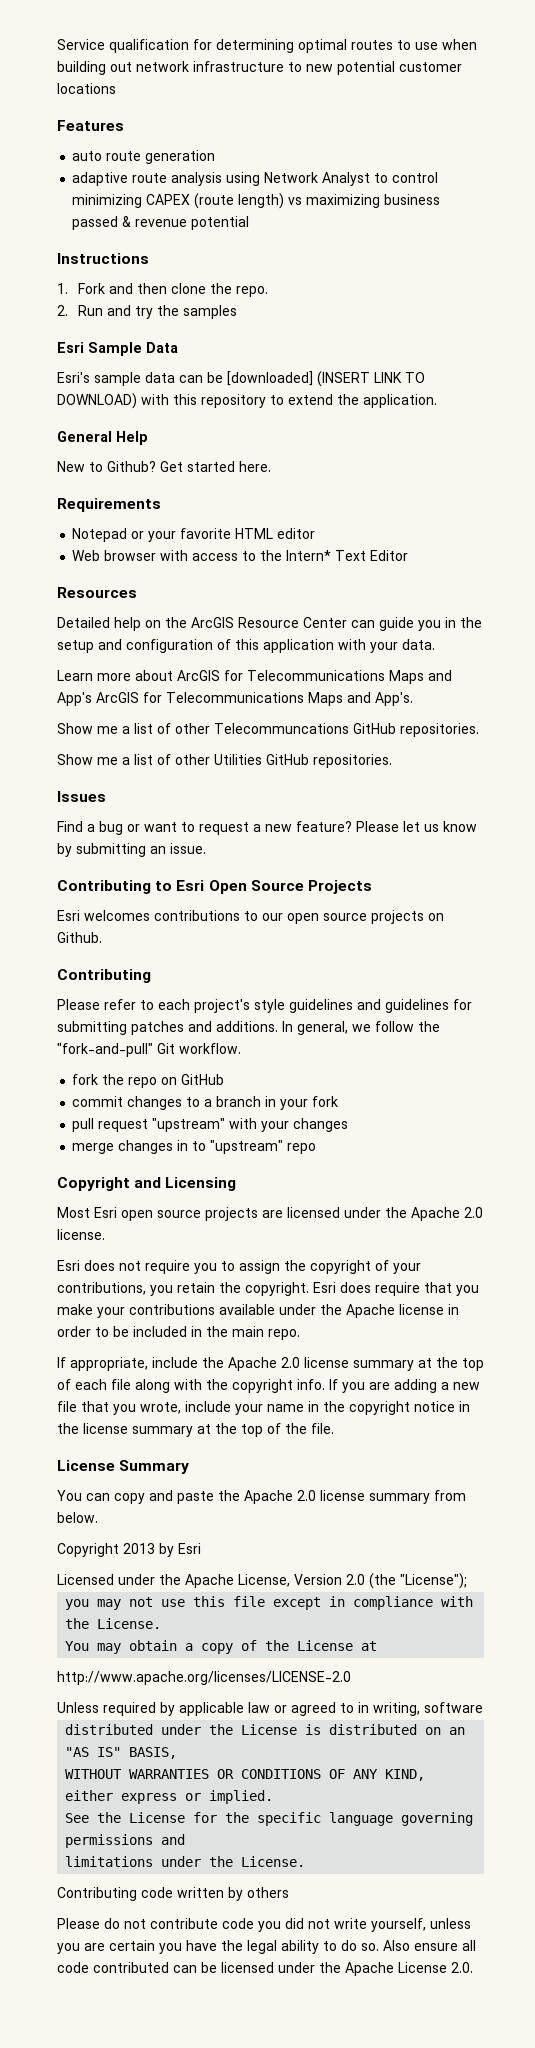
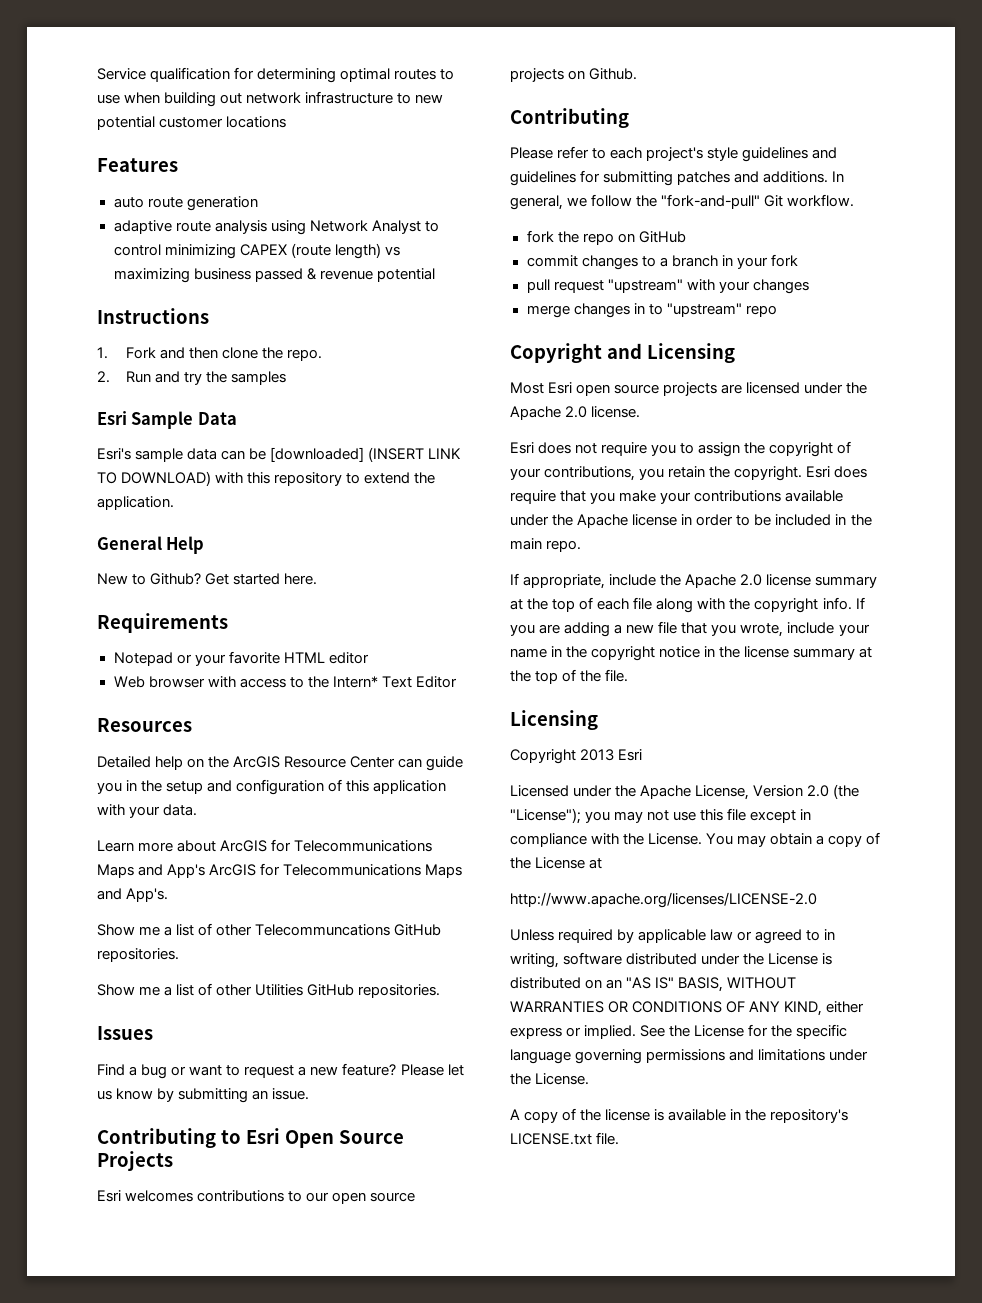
  If you are adding a new file that you wrote, include your name in the copyright notice in the license summary at the top of the file.
- License Summary
- You can copy and paste the Apache 2.0 license summary from below.
+ Licensing
- Copyright 2013 by Esri
+ Copyright 2013 Esri
- Licensed under the Apache License, Version 2.0 (the "License");
- you may not use this file except in compliance with the License.
- You may obtain a copy of the License at
+ Licensed under the Apache License, Version 2.0 (the "License"); you may not use this file except in compliance with the License. You may obtain a copy of the License at
- Unless required by applicable law or agreed to in writing, software
- distributed under the License is distributed on an "AS IS" BASIS,
- WITHOUT WARRANTIES OR CONDITIONS OF ANY KIND, either express or implied.
- See the License for the specific language governing permissions and
- limitations under the License.
+ Unless required by applicable law or agreed to in writing, software distributed under the License is distributed on an "AS IS" BASIS, WITHOUT WARRANTIES OR CONDITIONS OF ANY KIND, either express or implied. See the License for the specific language governing permissions and limitations under the License.
- Contributing code written by others
- Please do not contribute code you did not write yourself, unless you are certain you have the legal ability to do so. Also ensure all code contributed can be licensed under the Apache License 2.0.
+ A copy of the license is available in the repository's LICENSE.txt file.

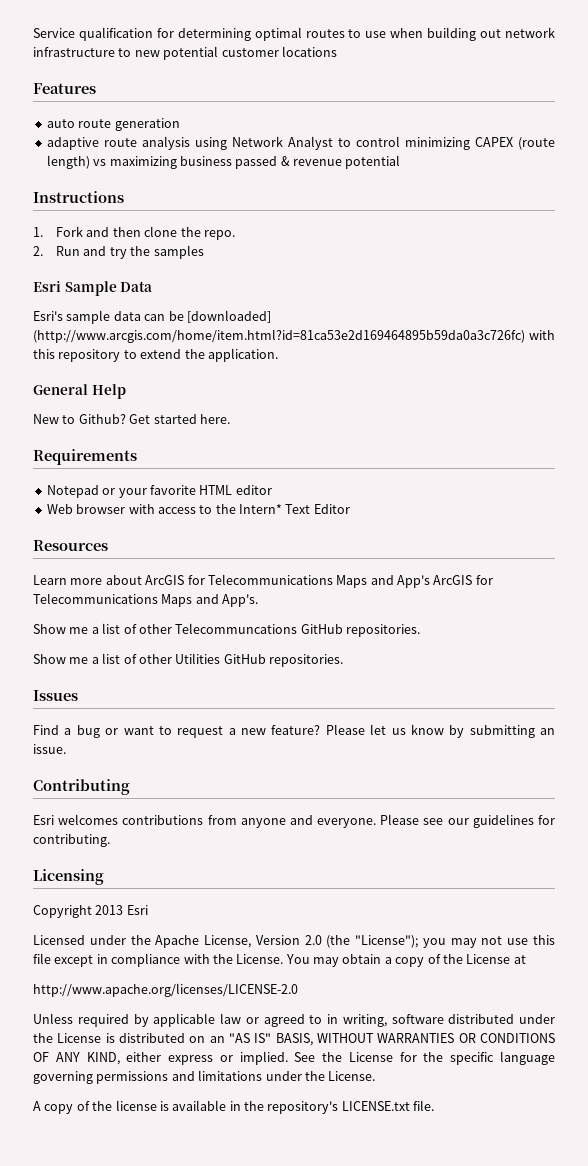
- Esri's sample data can be [downloaded] (INSERT LINK TO DOWNLOAD) with this repository to extend the application.
+ Esri's sample data can be [downloaded] (http://www.arcgis.com/home/item.html?id=81ca53e2d169464895b59da0a3c726fc) with this repository to extend the application.
- Detailed help on the ArcGIS Resource Center can guide you in the setup and configuration of this application with your data.
- Contributing to Esri Open Source Projects
- Esri welcomes contributions to our open source projects on Github.
  Contributing
- Please refer to each project's style guidelines and guidelines for submitting patches and additions. In general, we follow the "fork-and-pull" Git workflow.
- fork the repo on GitHub
- commit changes to a branch in your fork
- pull request "upstream" with your changes
- merge changes in to "upstream" repo
- Copyright and Licensing
- Most Esri open source projects are licensed under the Apache 2.0 license.
- Esri does not require you to assign the copyright of your contributions, you retain the copyright. Esri does require that you make your contributions available under the Apache license in order to be included in the main repo.
- If appropriate, include the Apache 2.0 license summary at the top of each file along with the copyright info. If you are adding a new file that you wrote, include your name in the copyright notice in the license summary at the top of the file.
+ Esri welcomes contributions from anyone and everyone. Please see our guidelines for contributing.

